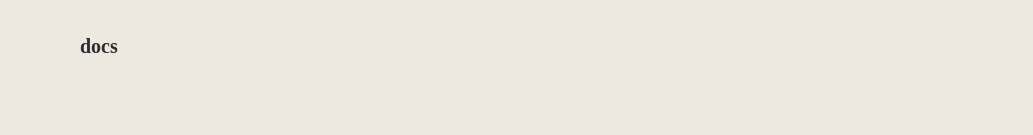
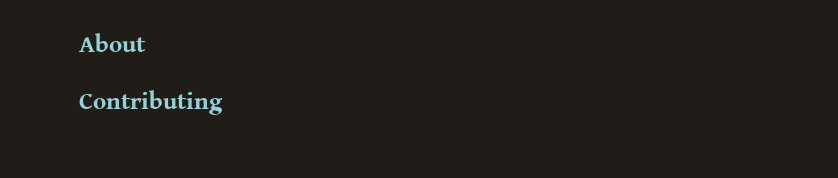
- docs
+ About
+ Contributing

